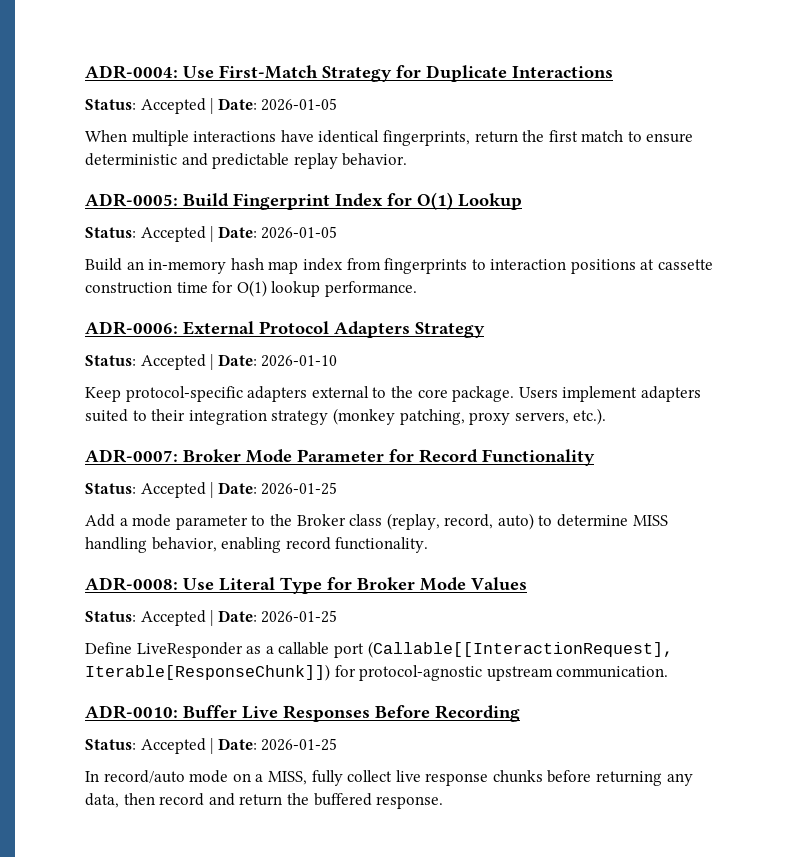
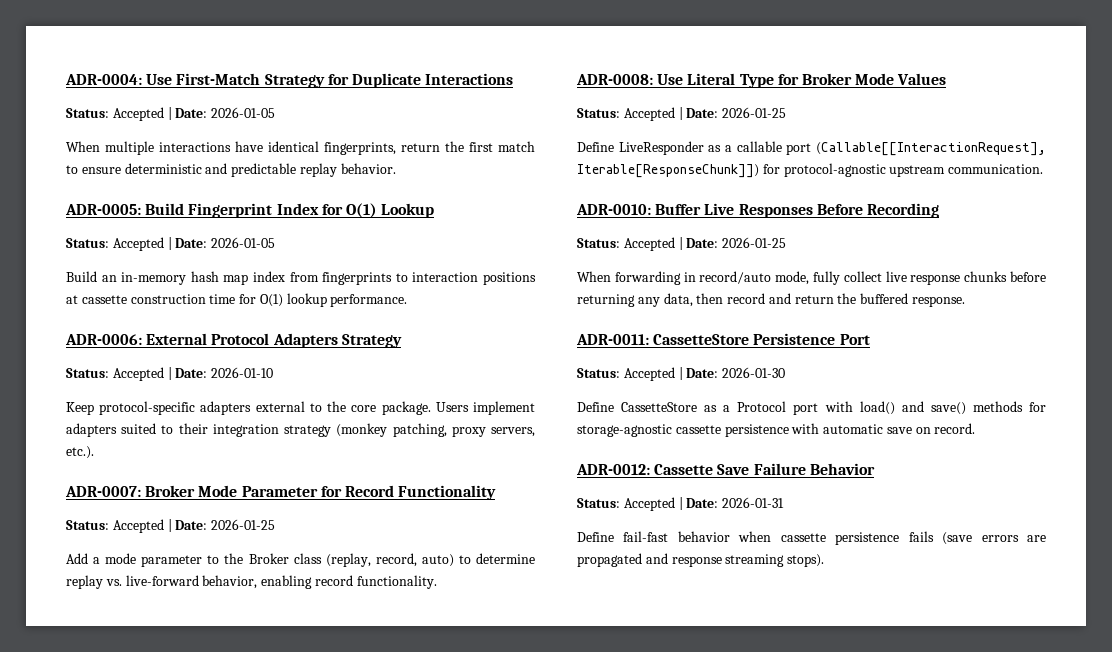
- Add a mode parameter to the Broker class (replay, record, auto) to determine MISS handling behavior, enabling record functionality.
+ Add a mode parameter to the Broker class (replay, record, auto) to determine replay vs. live-forward behavior, enabling record functionality.
- In record/auto mode on a MISS, fully collect live response chunks before returning any data, then record and return the buffered response.
+ When forwarding in record/auto mode, fully collect live response chunks before returning any data, then record and return the buffered response.
+ ADR-0011: CassetteStore Persistence Port
+ Status: Accepted | Date: 2026-01-30
+ Define CassetteStore as a Protocol port with load() and save() methods for storage-agnostic cassette persistence with automatic save on record.
+ ADR-0012: Cassette Save Failure Behavior
+ Status: Accepted | Date: 2026-01-31
+ Define fail-fast behavior when cassette persistence fails (save errors are propagated and response streaming stops).

